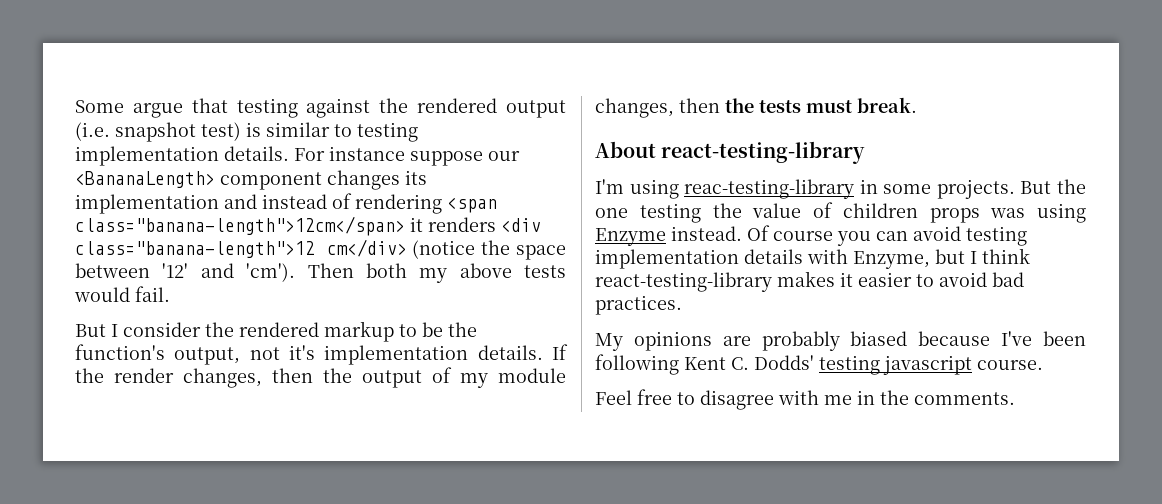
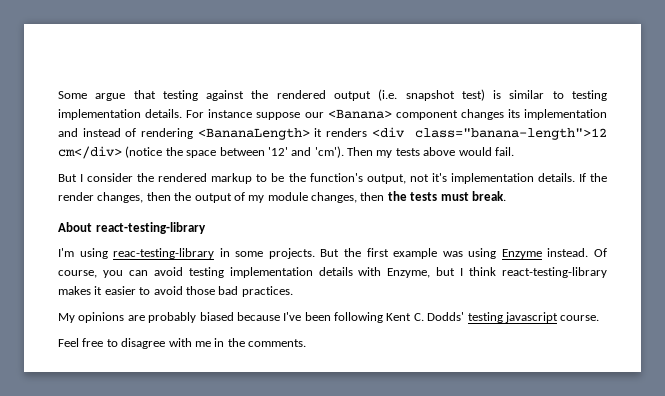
- For instance suppose our <BananaLength> component changes its implementation and instead of rendering <span class="banana-length">12cm</span> it renders <div class="banana-length">12 cm</div> (notice the space between '12' and 'cm').
+ For instance suppose our <Banana> component changes its implementation and instead of rendering <BananaLength> it renders <div class="banana-length">12 cm</div> (notice the space between '12' and 'cm').
- Then both my above tests would fail.
+ Then my tests above would fail.
- But the one testing the value of children props was using Enzyme instead.
+ But the first example was using Enzyme instead.
- Of course you can avoid testing implementation details with Enzyme, but I think react-testing-library makes it easier to avoid bad practices.
+ Of course, you can avoid testing implementation details with Enzyme, but I think react-testing-library makes it easier to avoid those bad practices.

